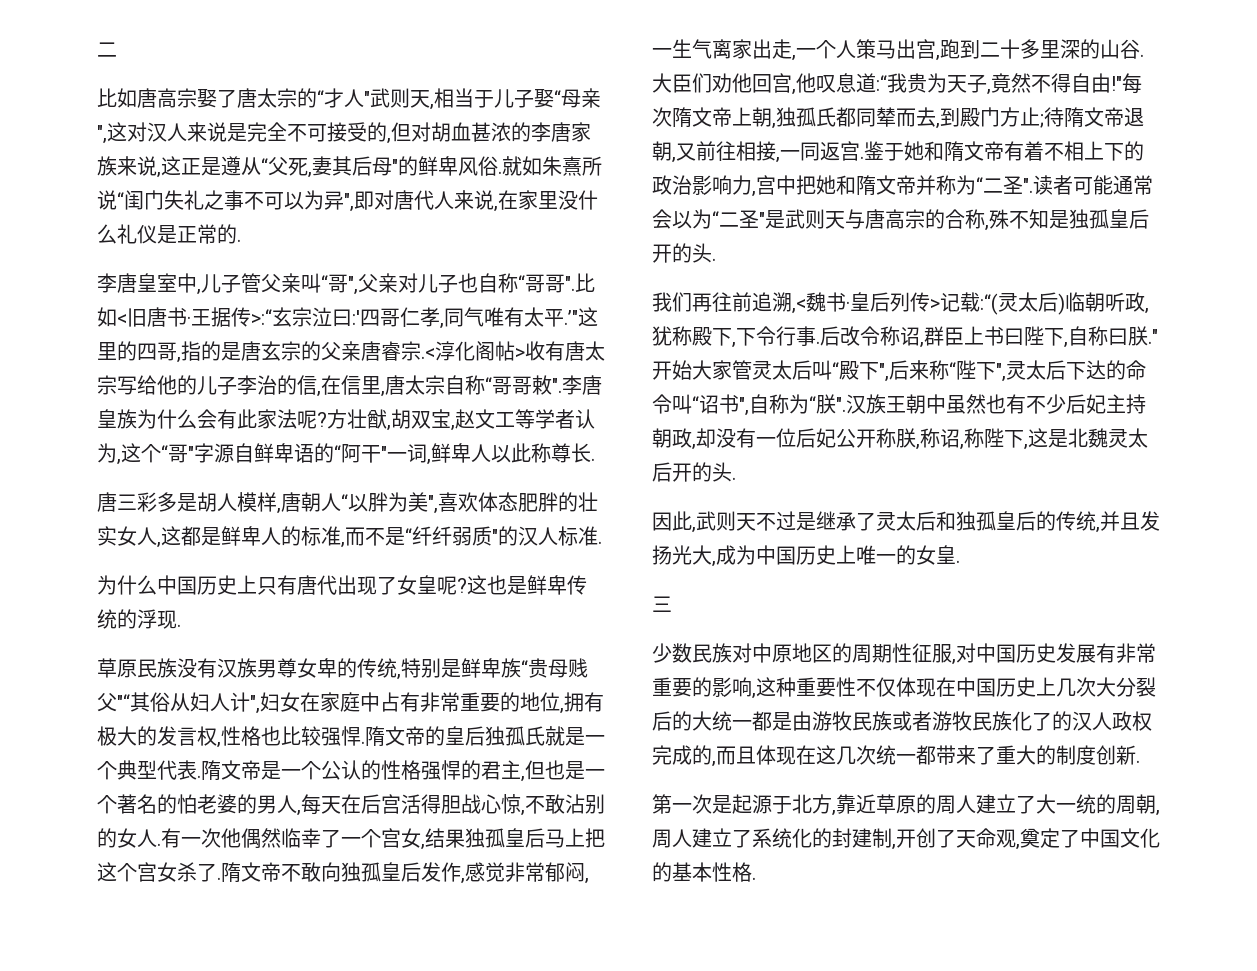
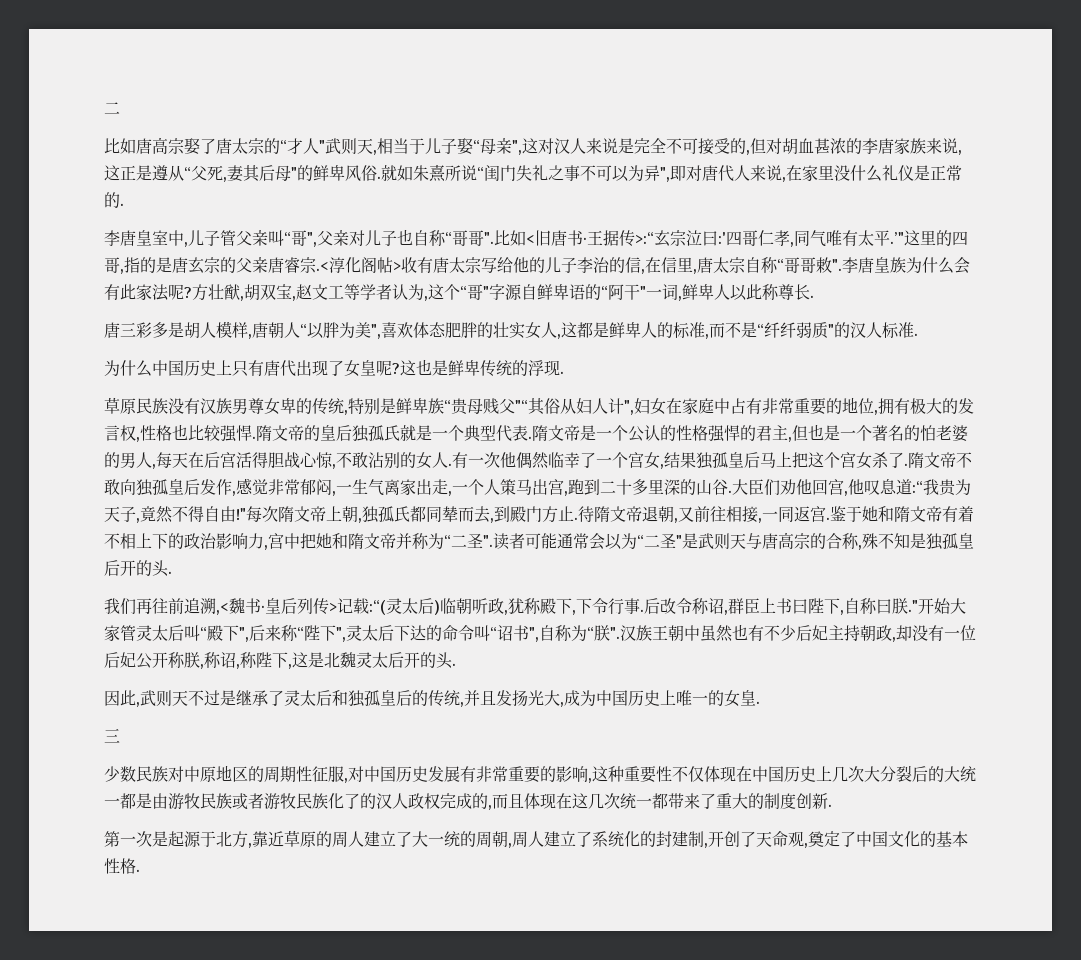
- 每次隋文帝上朝,独孤氏都同辇而去,到殿门方止;待隋文帝退朝,又前往相接,一同返宫.
+ 每次隋文帝上朝,独孤氏都同辇而去,到殿门方止.待隋文帝退朝,又前往相接,一同返宫.

